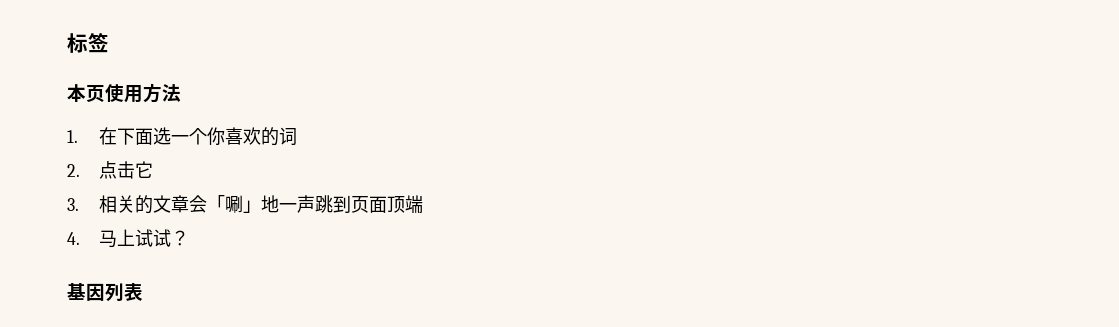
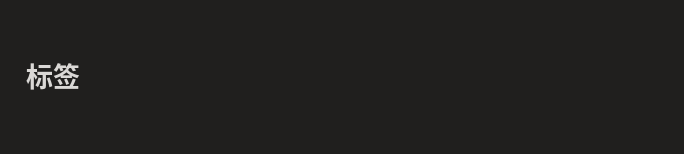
- 本页使用方法
- 1.在下面选一个你喜欢的词
- 2.点击它
- 3.相关的文章会「唰」地一声跳到页面顶端
- 4.马上试试？
- 基因列表

